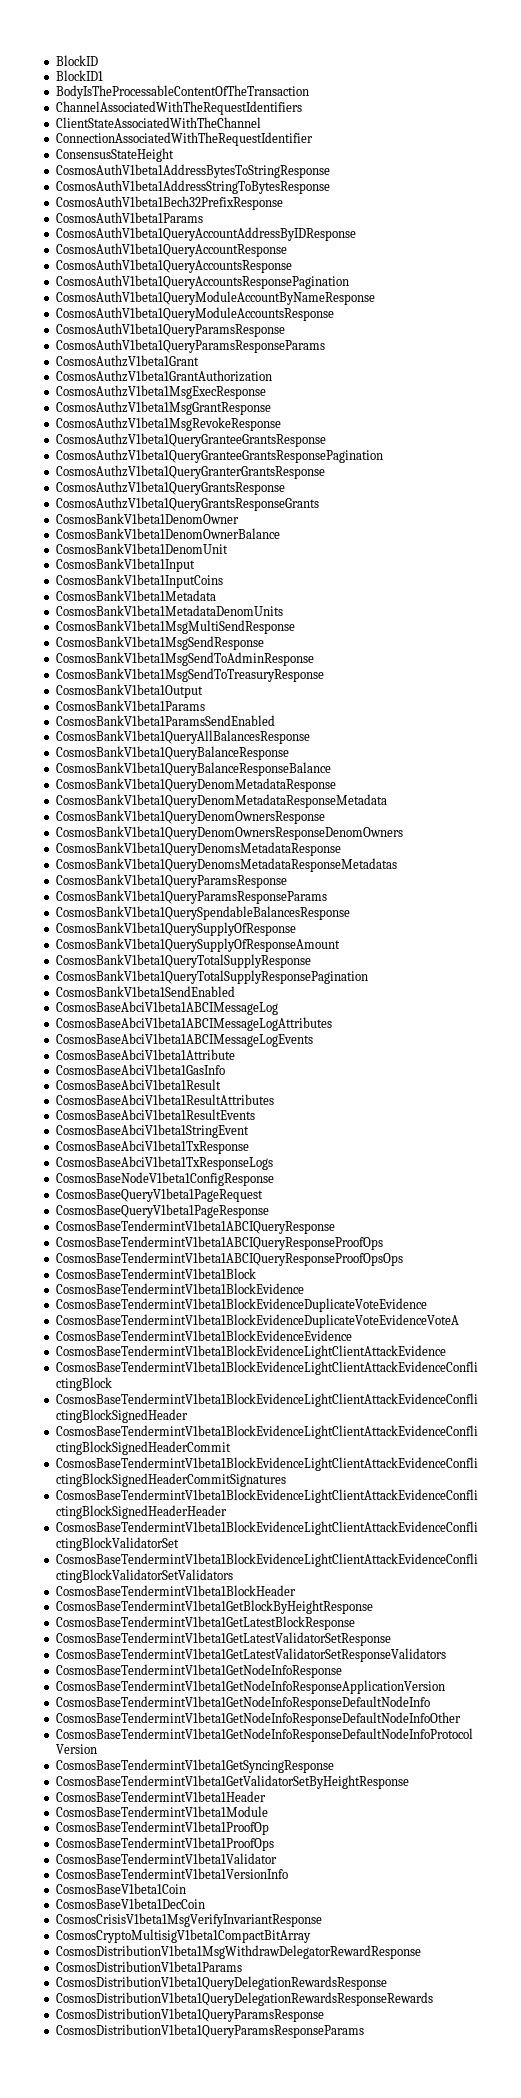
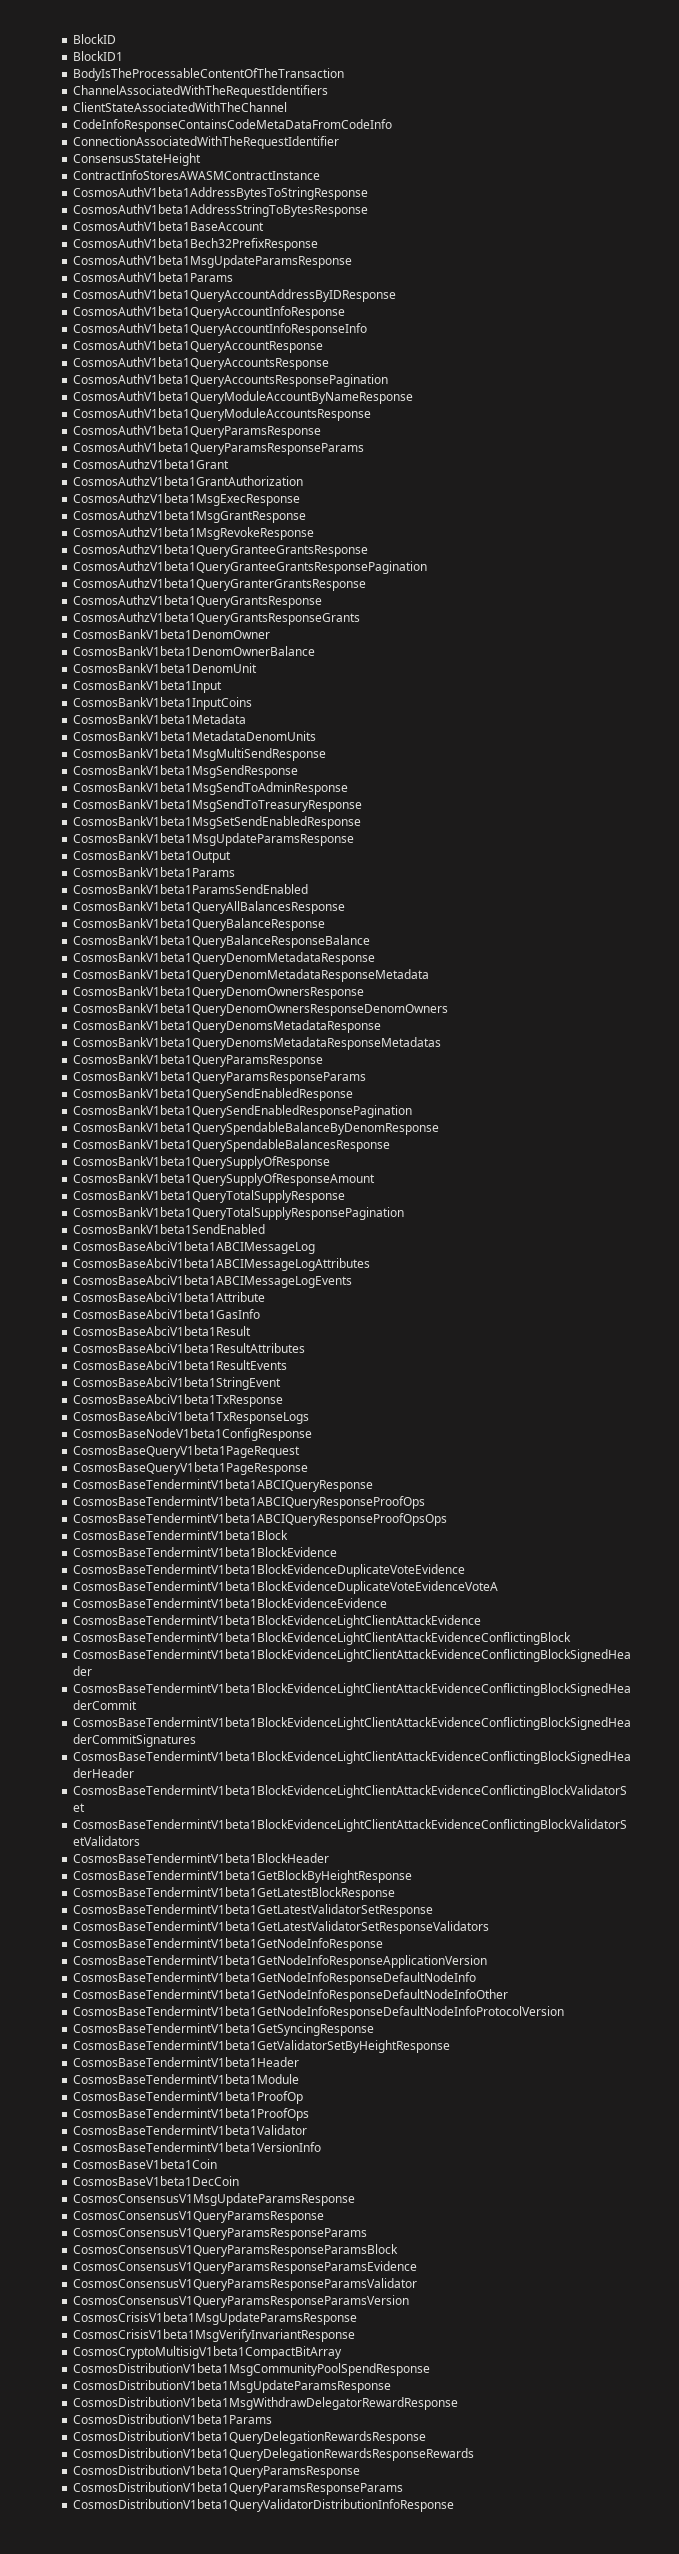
+ CodeInfoResponseContainsCodeMetaDataFromCodeInfo
+ ContractInfoStoresAWASMContractInstance
+ CosmosAuthV1beta1BaseAccount
+ CosmosAuthV1beta1MsgUpdateParamsResponse
+ CosmosAuthV1beta1QueryAccountInfoResponse
+ CosmosAuthV1beta1QueryAccountInfoResponseInfo
+ CosmosBankV1beta1MsgSetSendEnabledResponse
+ CosmosBankV1beta1MsgUpdateParamsResponse
+ CosmosBankV1beta1QuerySendEnabledResponse
+ CosmosBankV1beta1QuerySendEnabledResponsePagination
+ CosmosBankV1beta1QuerySpendableBalanceByDenomResponse
+ CosmosConsensusV1MsgUpdateParamsResponse
+ CosmosConsensusV1QueryParamsResponse
+ CosmosConsensusV1QueryParamsResponseParams
+ CosmosConsensusV1QueryParamsResponseParamsBlock
+ CosmosConsensusV1QueryParamsResponseParamsEvidence
+ CosmosConsensusV1QueryParamsResponseParamsValidator
+ CosmosConsensusV1QueryParamsResponseParamsVersion
+ CosmosCrisisV1beta1MsgUpdateParamsResponse
+ CosmosDistributionV1beta1MsgCommunityPoolSpendResponse
+ CosmosDistributionV1beta1MsgUpdateParamsResponse
+ CosmosDistributionV1beta1QueryValidatorDistributionInfoResponse

